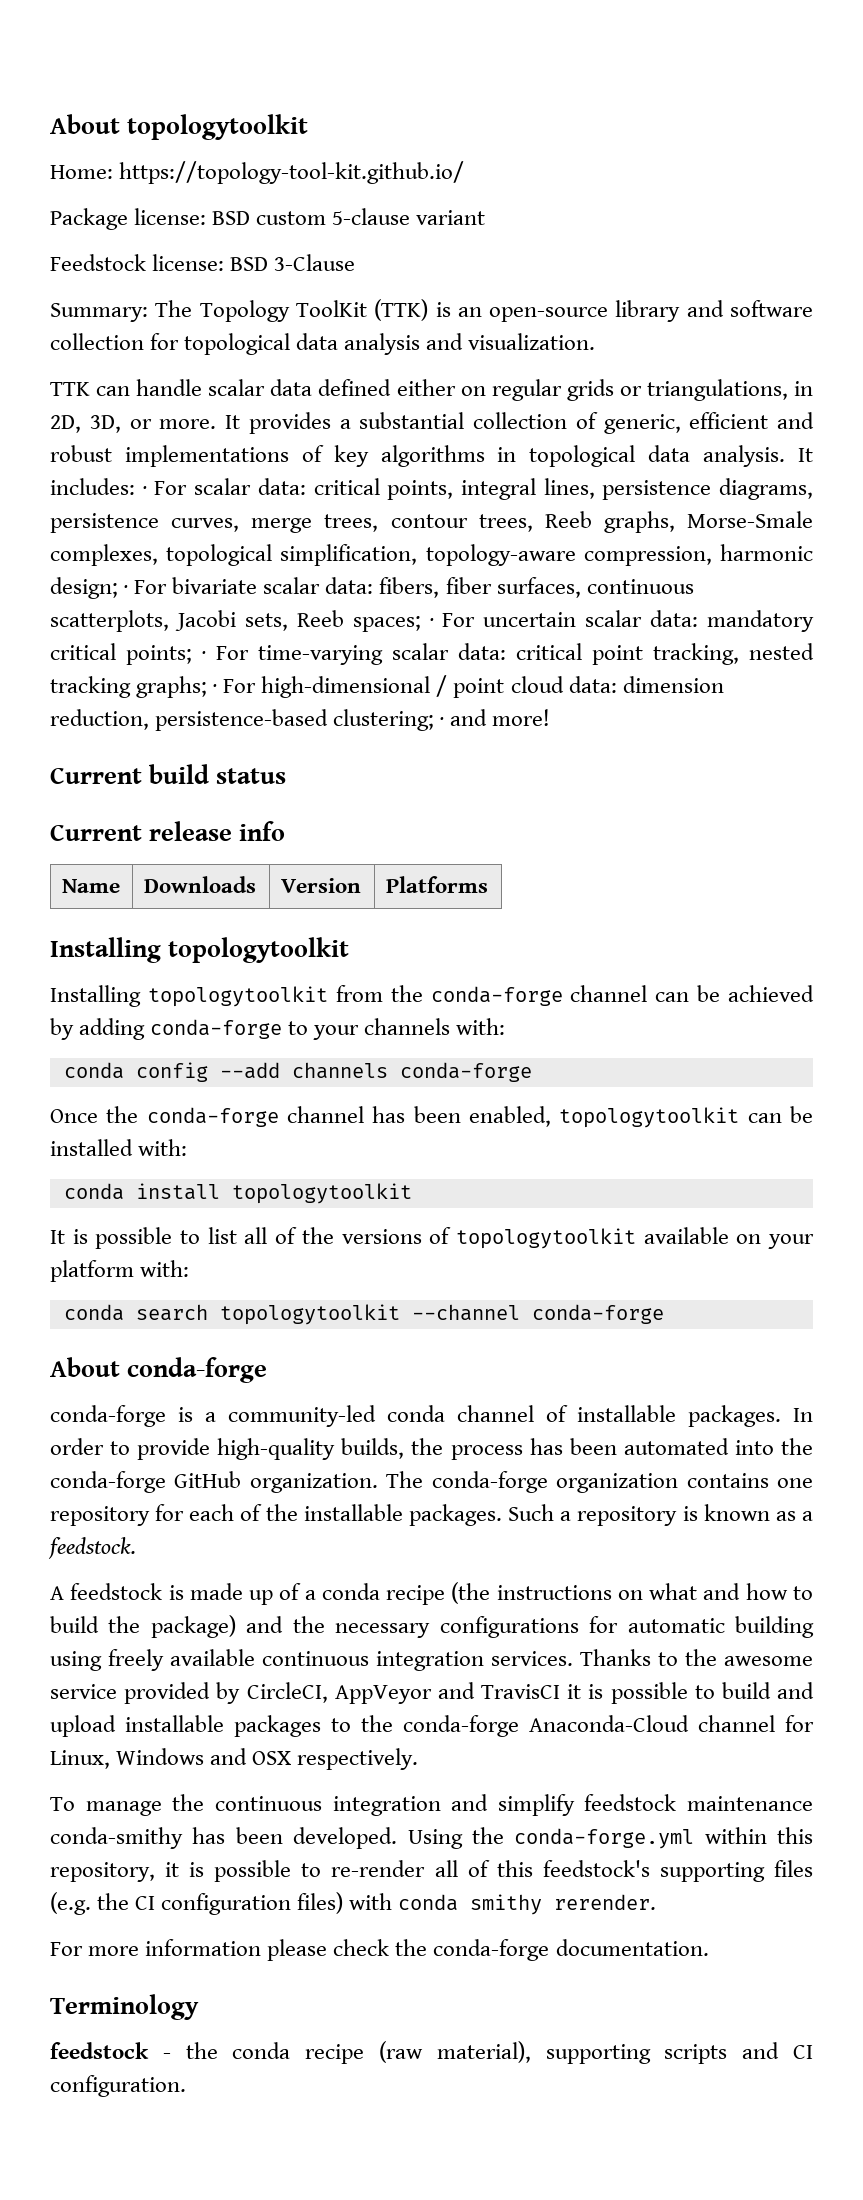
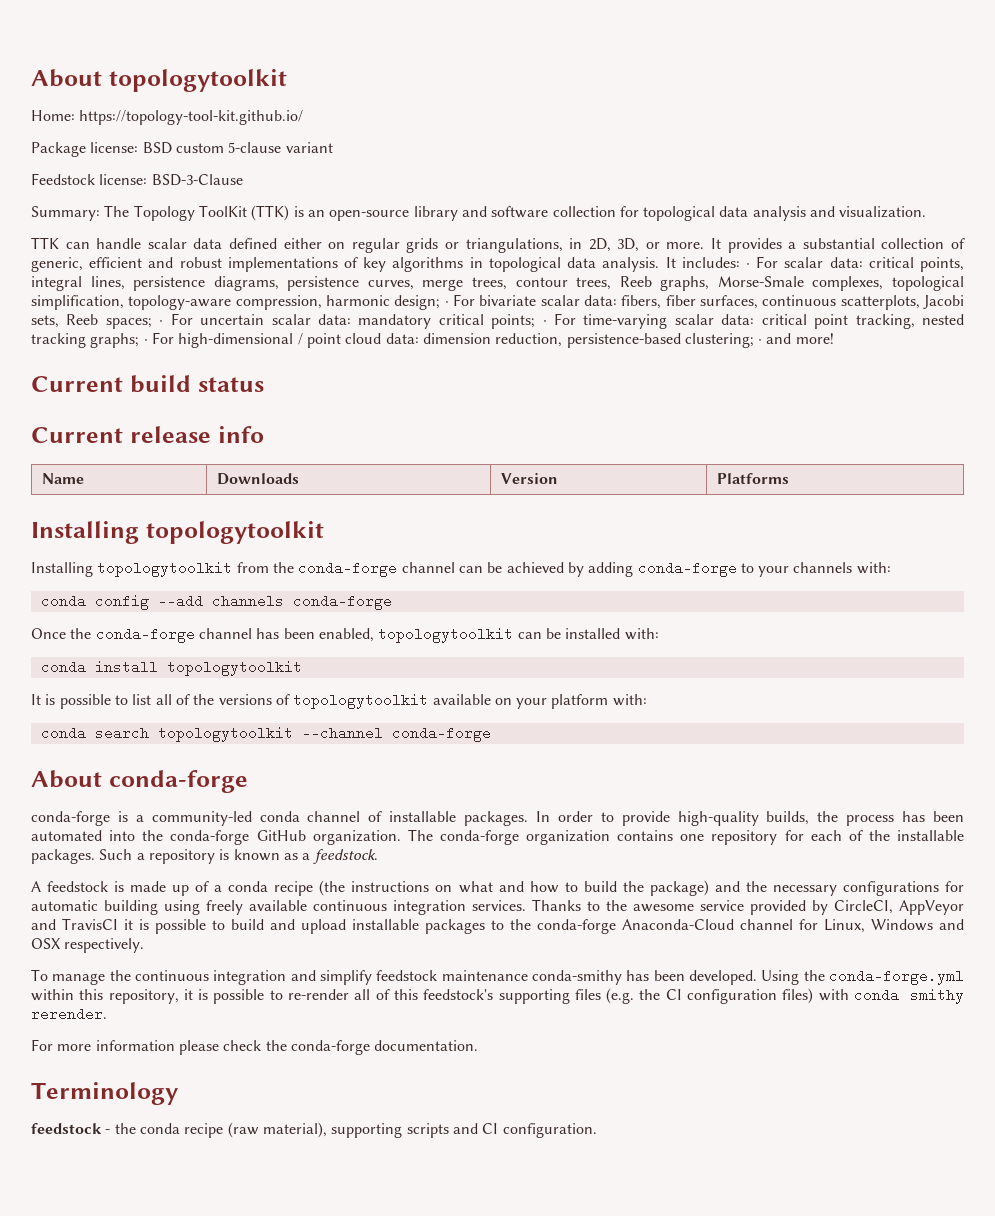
- Feedstock license: BSD 3-Clause
+ Feedstock license: BSD-3-Clause

